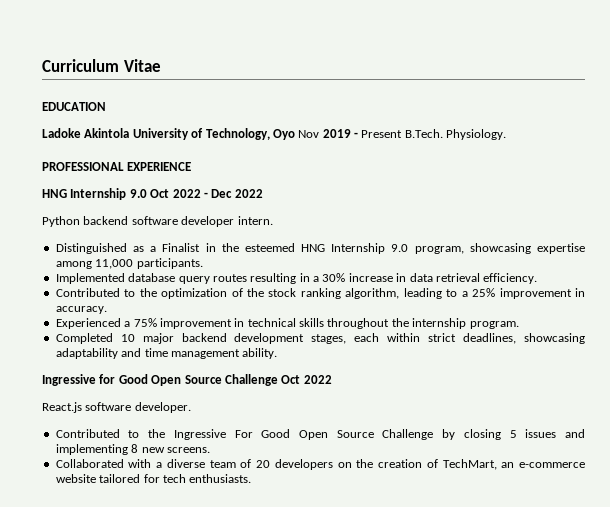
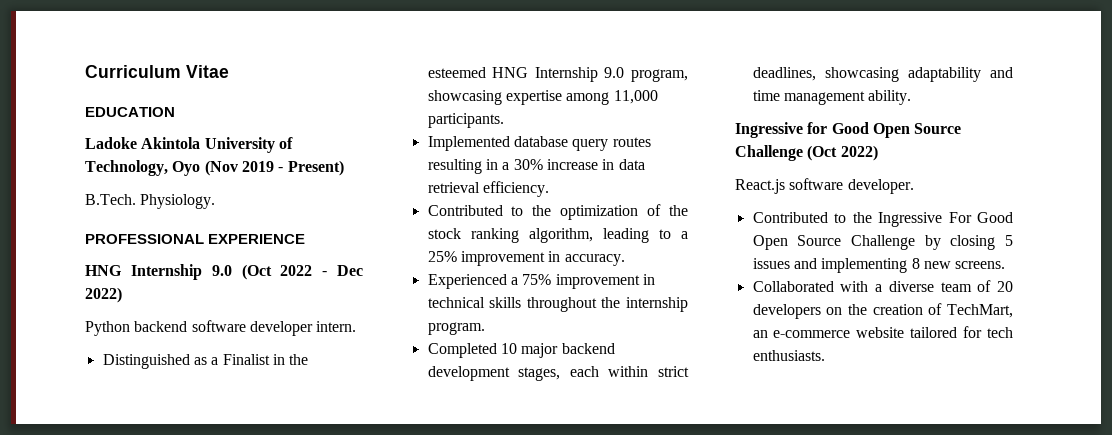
- Ladoke Akintola University of Technology, Oyo Nov 2019 - Present B.Tech. Physiology.
+ Ladoke Akintola University of Technology, Oyo (Nov 2019 - Present)
+ B.Tech. Physiology.
- HNG Internship 9.0 Oct 2022 - Dec 2022
+ HNG Internship 9.0 (Oct 2022 - Dec 2022)
- Ingressive for Good Open Source Challenge Oct 2022
+ Ingressive for Good Open Source Challenge (Oct 2022)

